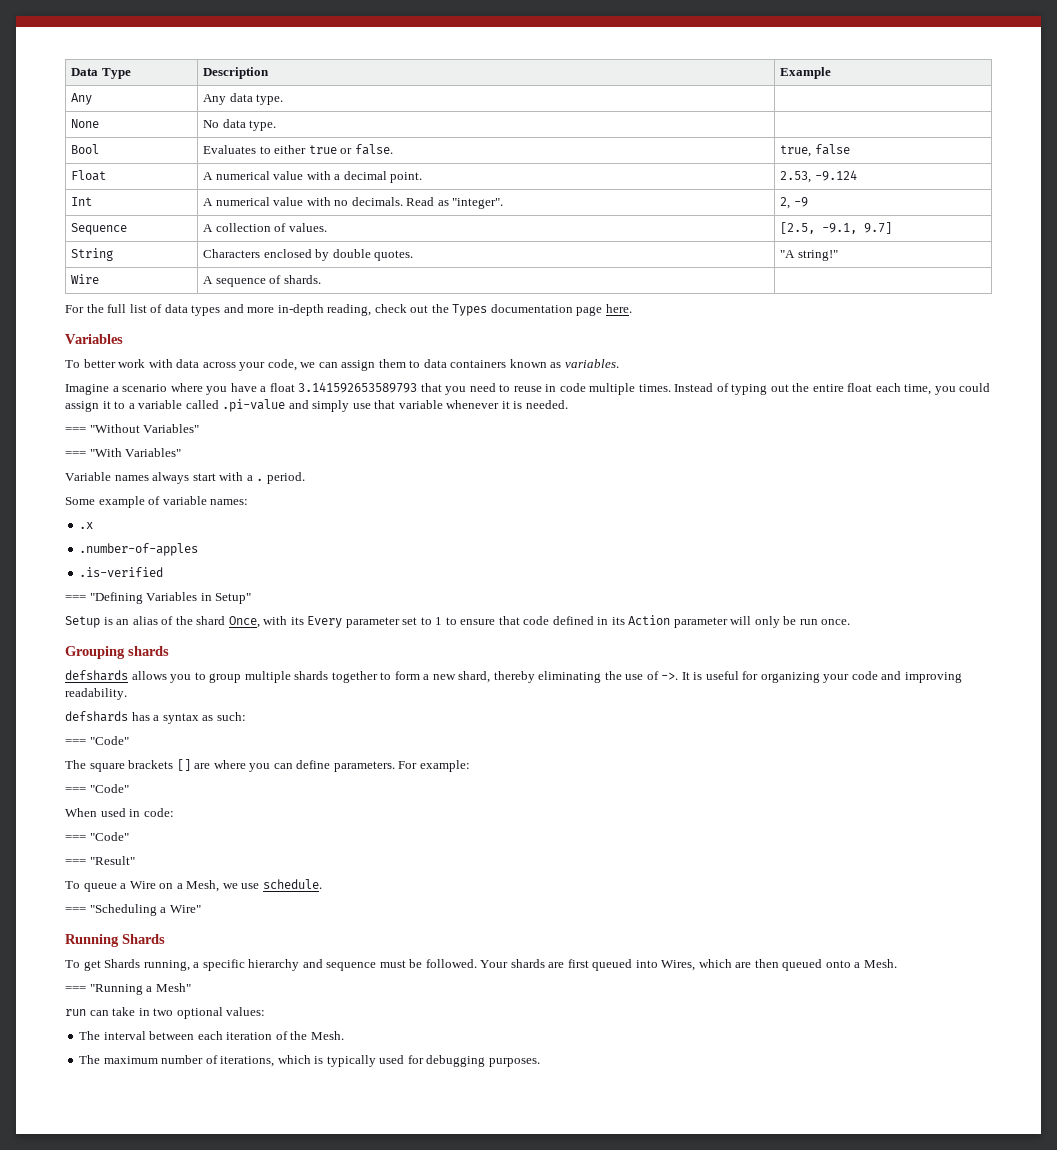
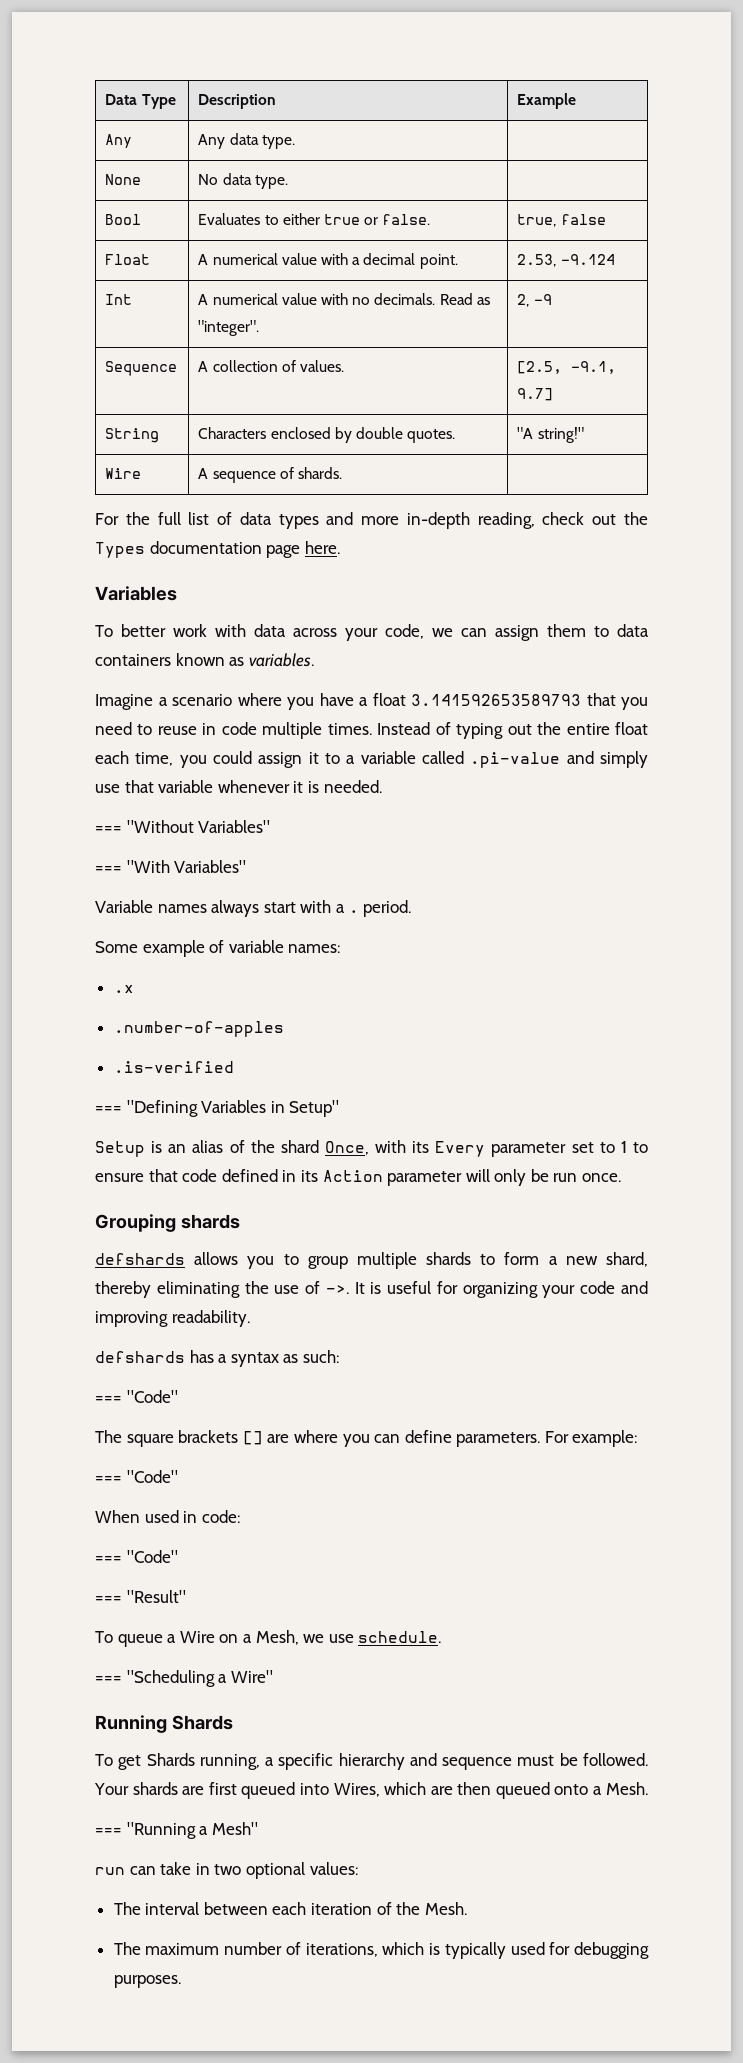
- defshards allows you to group multiple shards together to form a new shard, thereby eliminating the use of ->.
+ defshards allows you to group multiple shards to form a new shard, thereby eliminating the use of ->.

